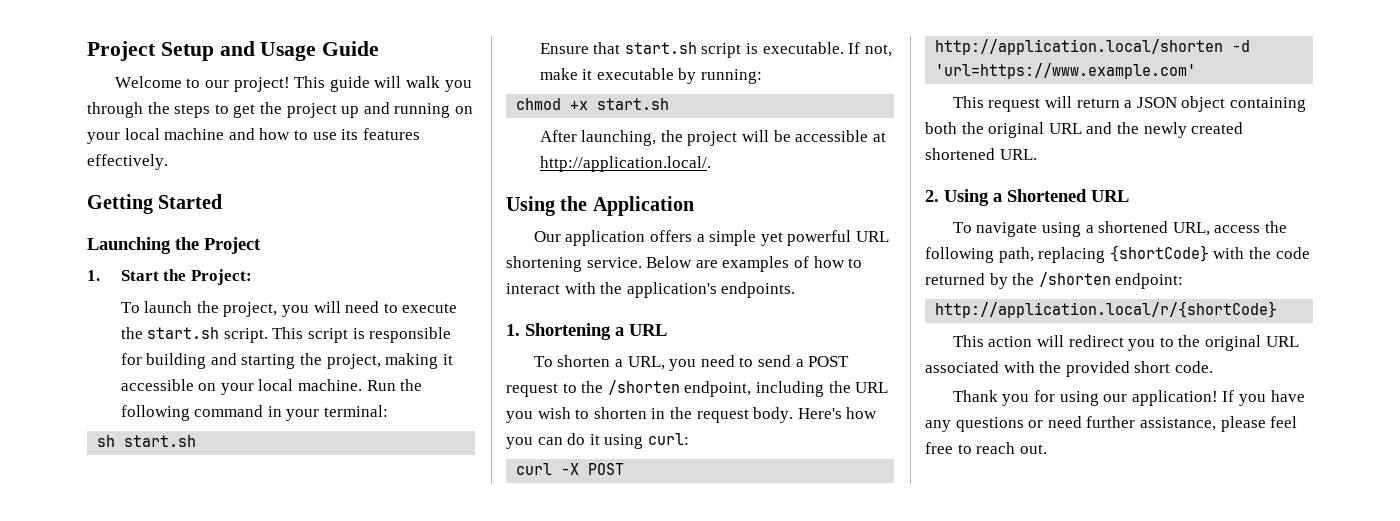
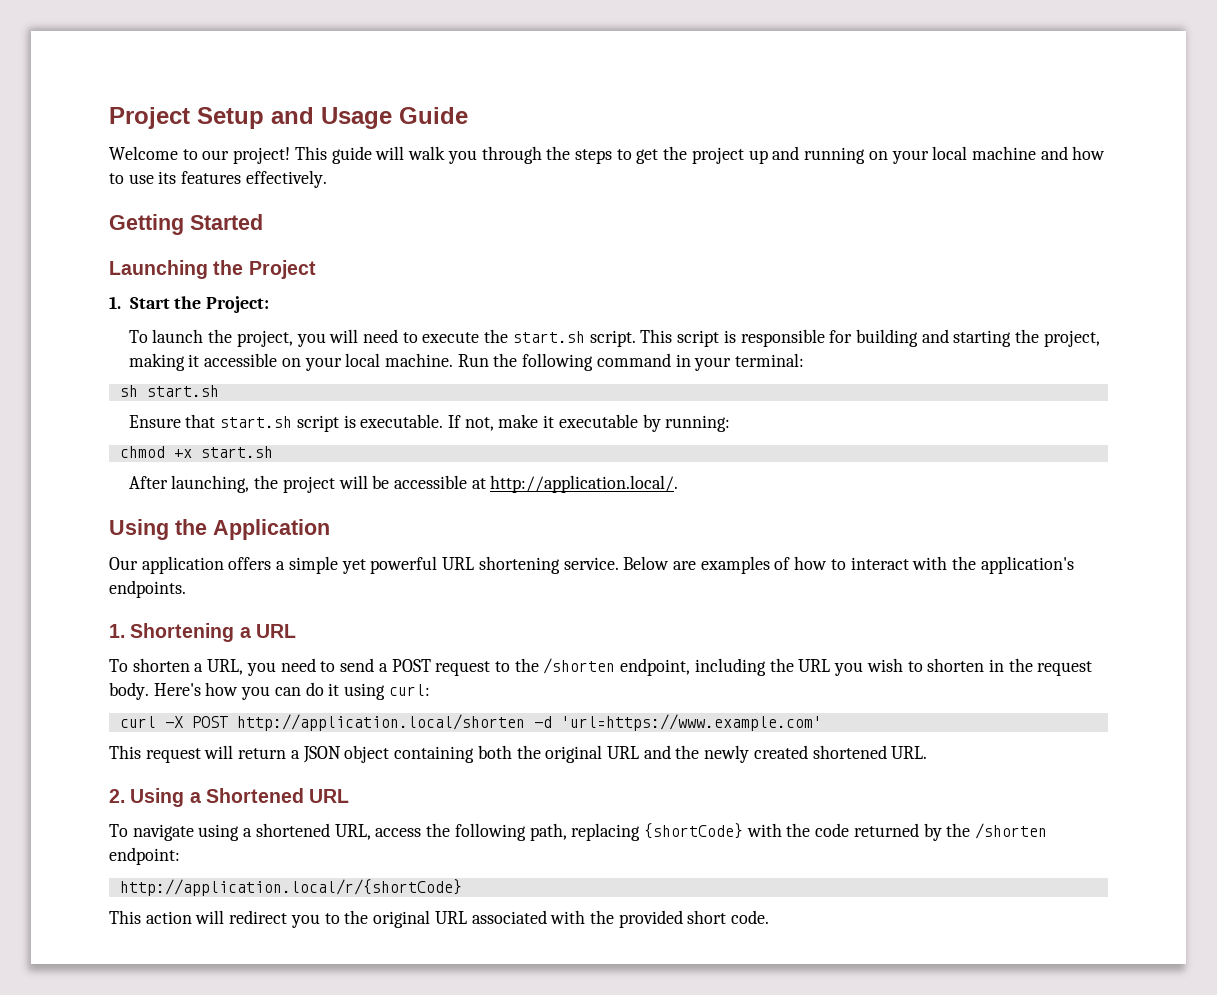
- Thank you for using our application! If you have any questions or need further assistance, please feel free to reach out.

